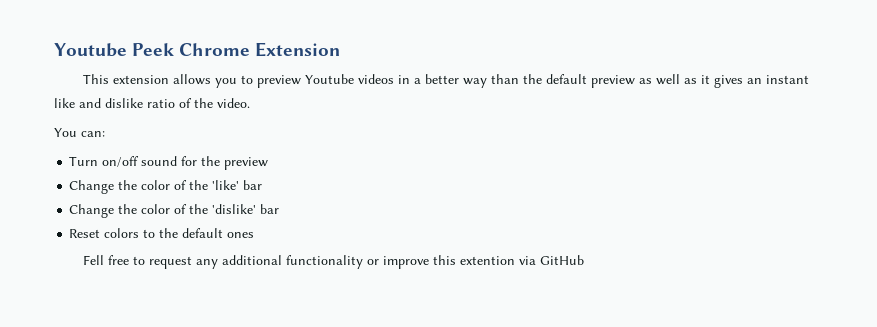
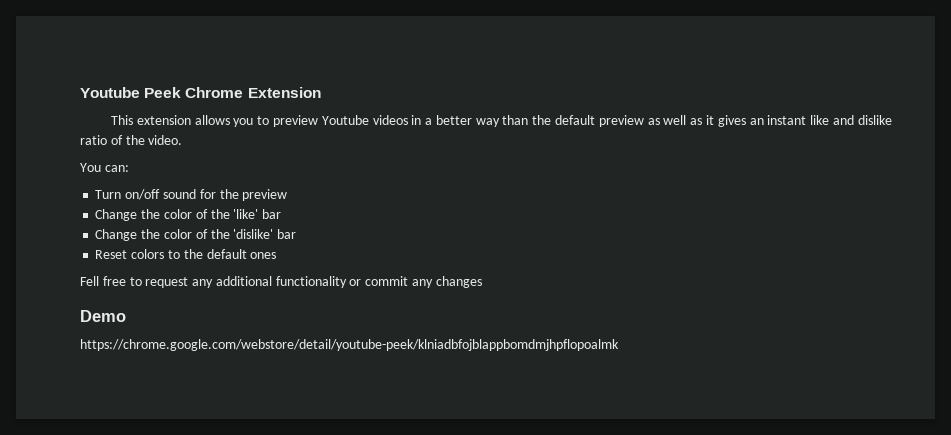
- Fell free to request any additional functionality or improve this extention via GitHub
+ Fell free to request any additional functionality or commit any changes
+ Demo
+ https://chrome.google.com/webstore/detail/youtube-peek/klniadbfojblappbomdmjhpflopoalmk

